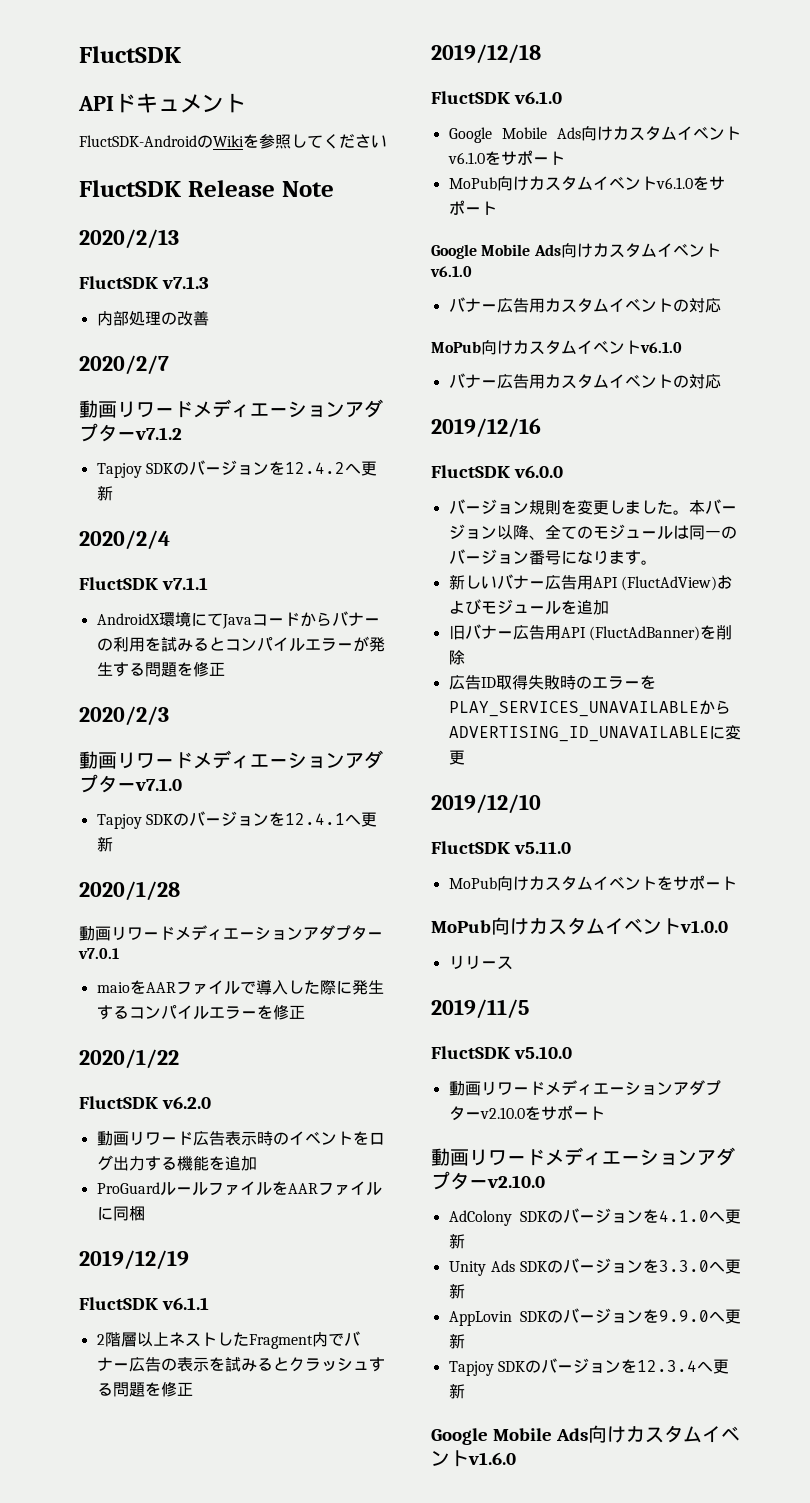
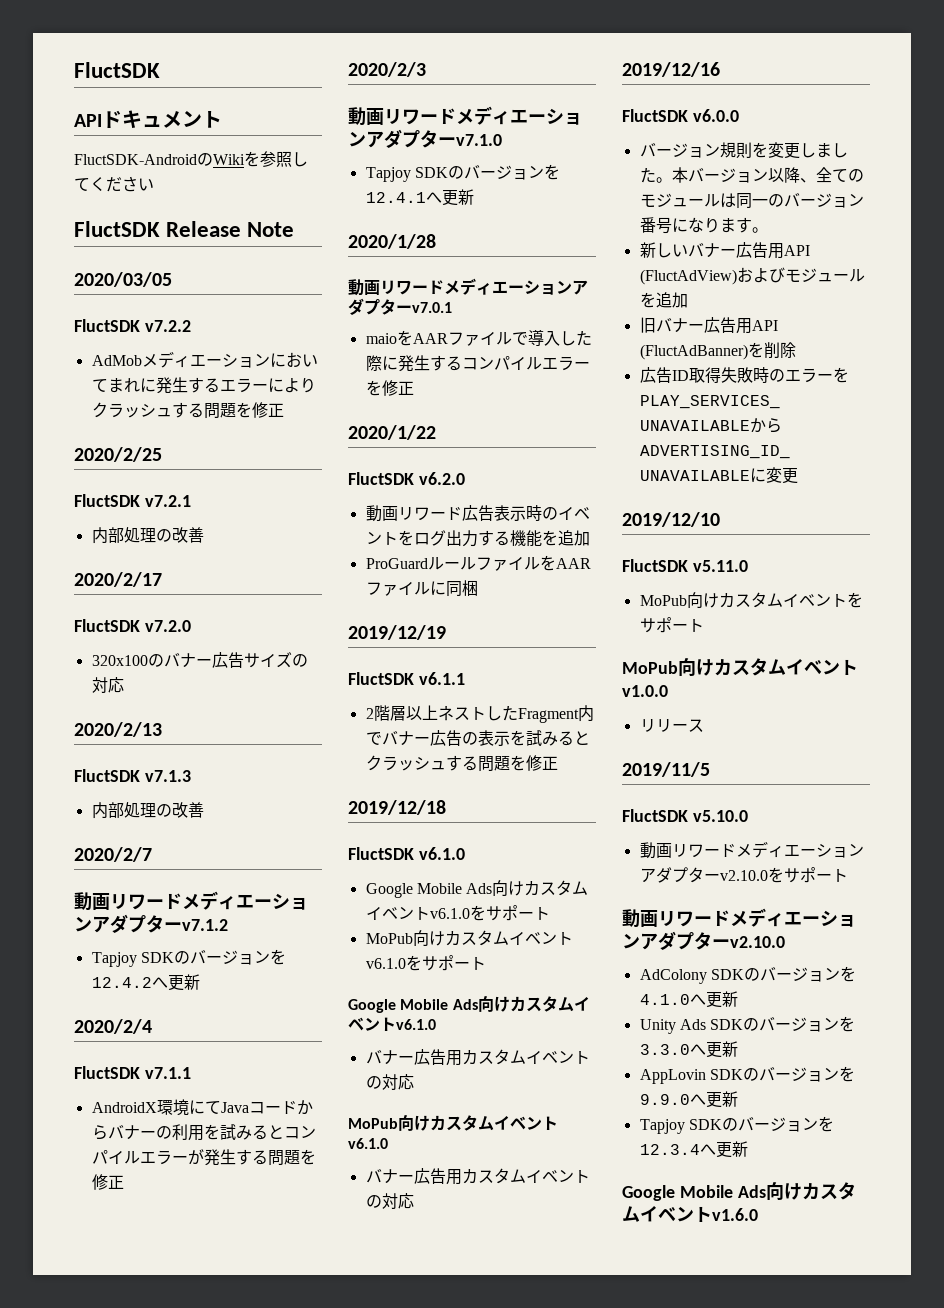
+ 2020/03/05
+ FluctSDK v7.2.2
+ AdMobメディエーションにおいてまれに発生するエラーによりクラッシュする問題を修正
+ 2020/2/25
+ FluctSDK v7.2.1
+ 内部処理の改善
+ 2020/2/17
+ FluctSDK v7.2.0
+ 320x100のバナー広告サイズの対応

